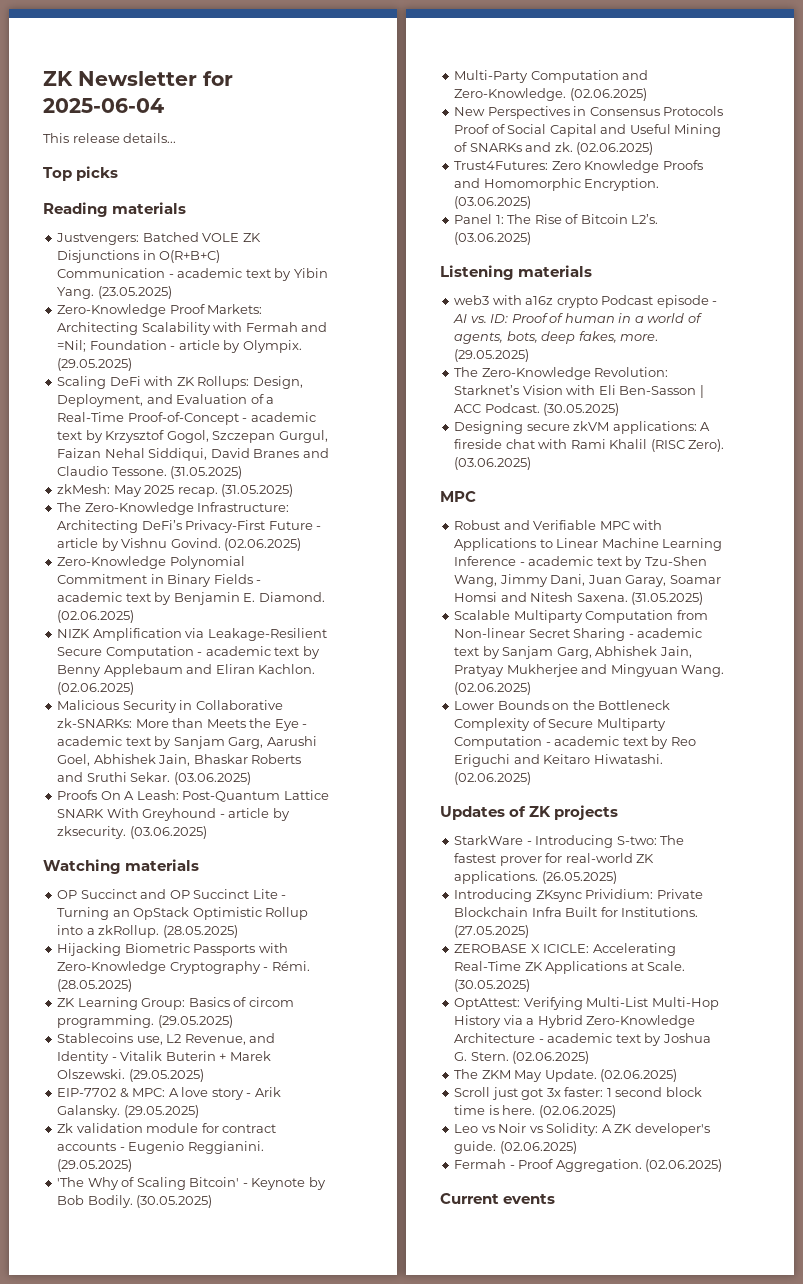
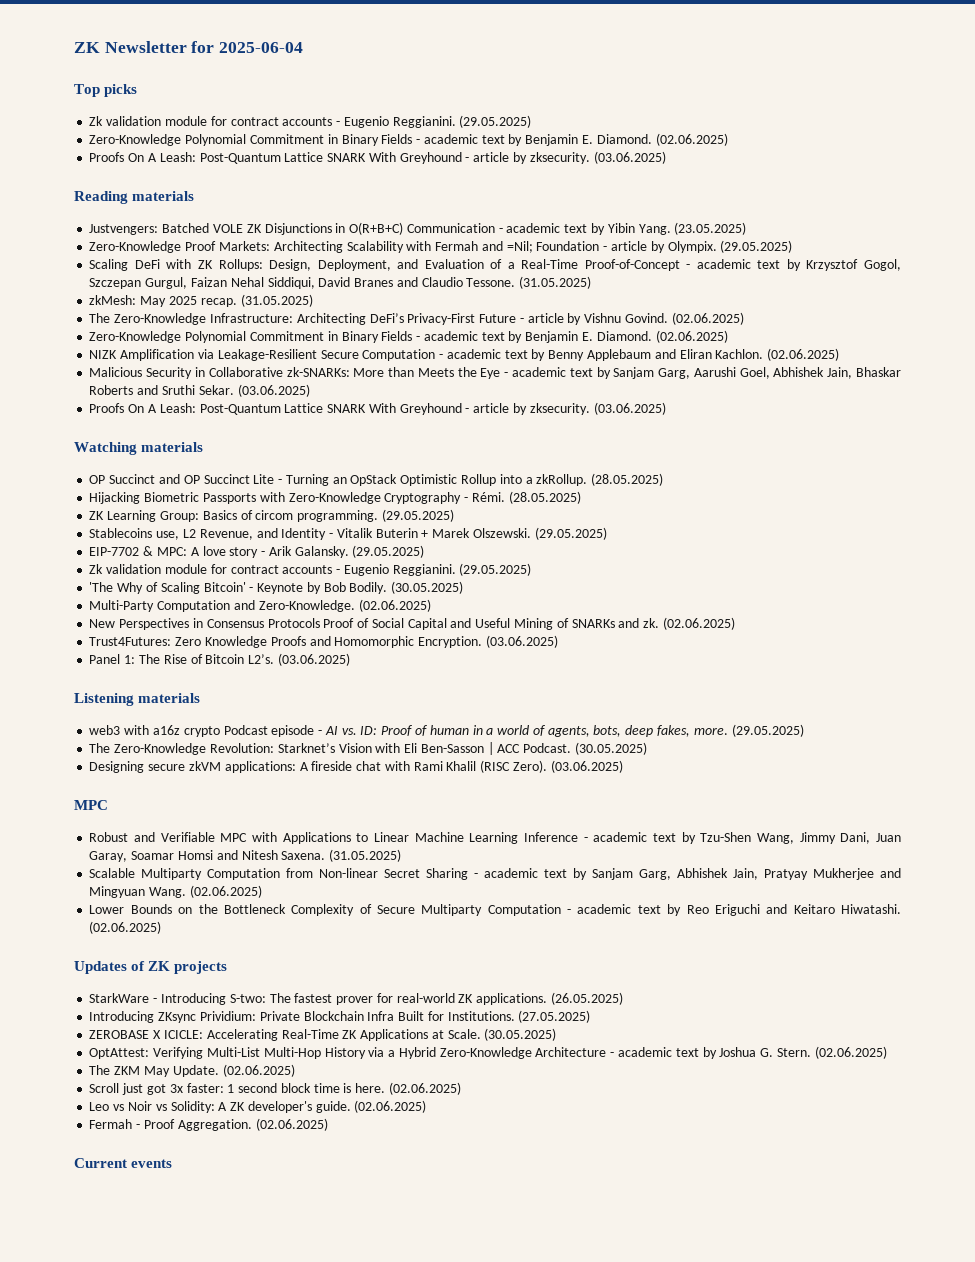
- This release details...
  Top picks
+ Zk validation module for contract accounts - Eugenio Reggianini. (29.05.2025)
+ Zero-Knowledge Polynomial Commitment in Binary Fields - academic text by Benjamin E. Diamond. (02.06.2025)
+ Proofs On A Leash: Post-Quantum Lattice SNARK With Greyhound - article by zksecurity. (03.06.2025)

